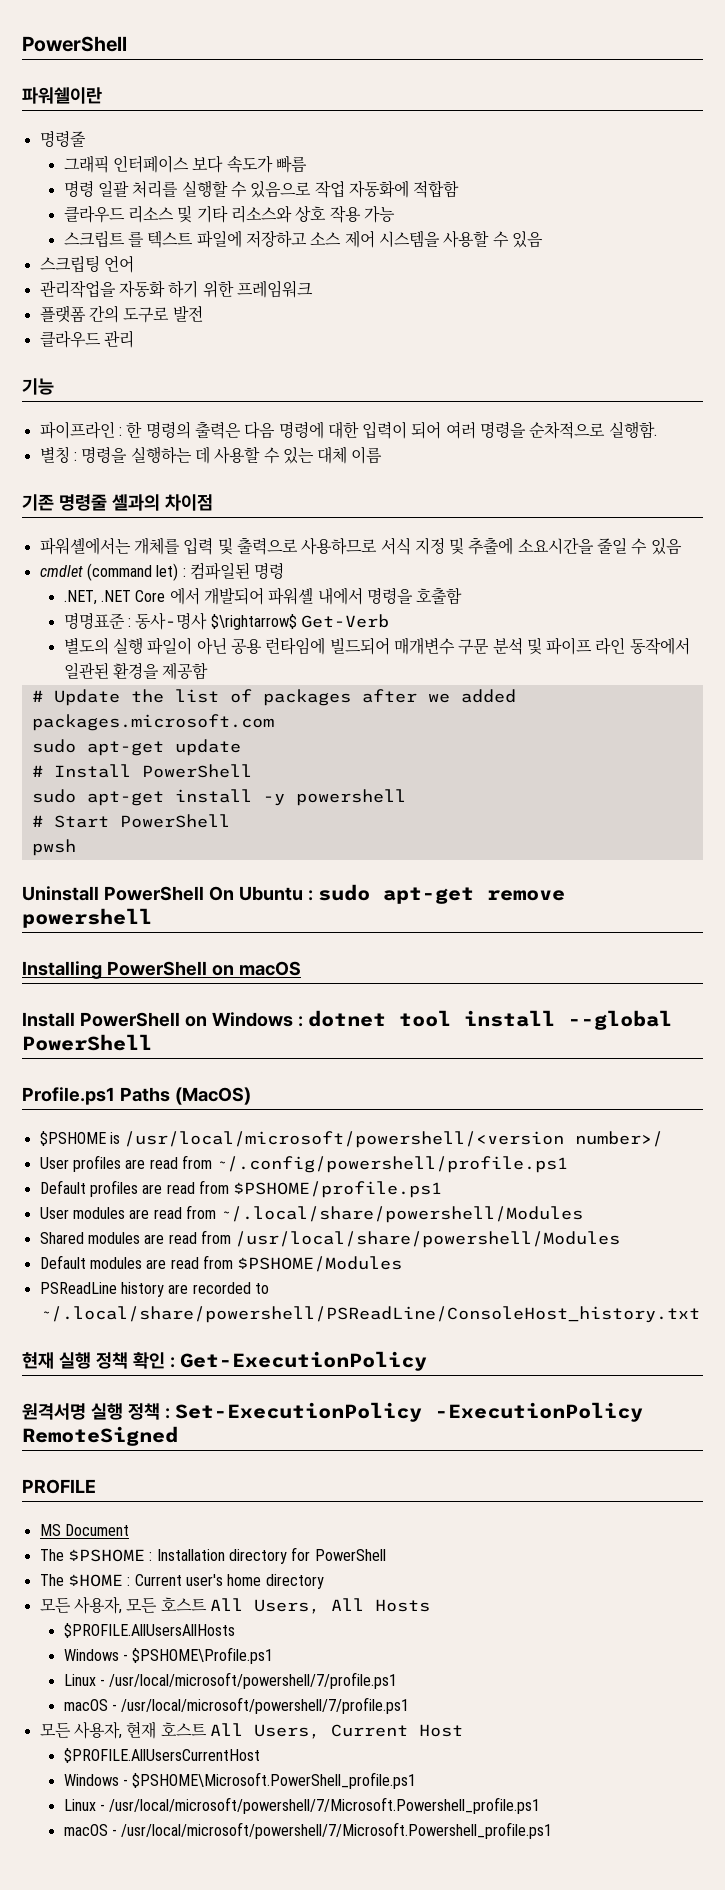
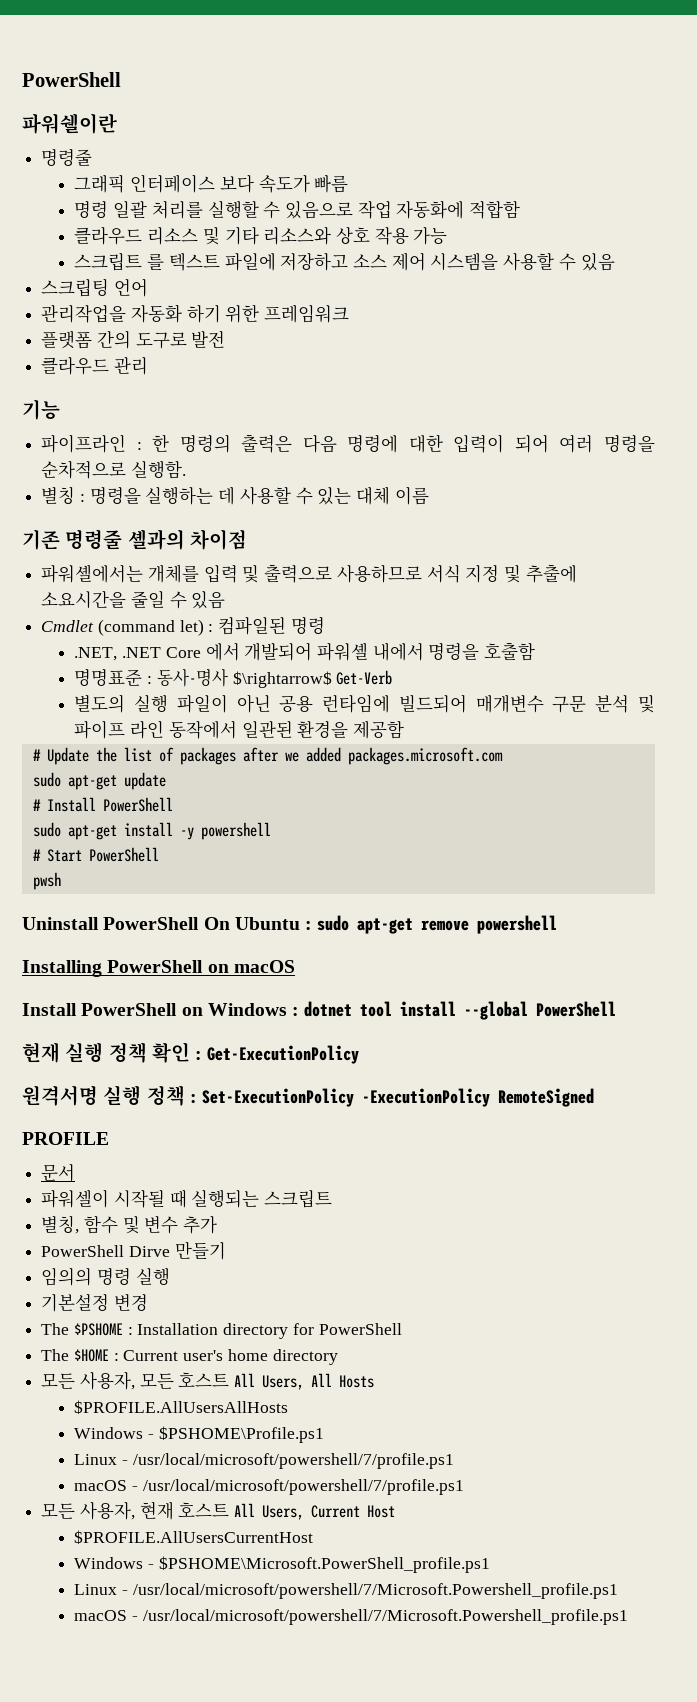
- cmdlet (command let) : 컴파일된 명령
+ Cmdlet (command let) : 컴파일된 명령
- Profile.ps1 Paths (MacOS)
- $PSHOME is /usr/local/microsoft/powershell/<version number>/
- User profiles are read from ~/.config/powershell/profile.ps1
- Default profiles are read from $PSHOME/profile.ps1
- User modules are read from ~/.local/share/powershell/Modules
- Shared modules are read from /usr/local/share/powershell/Modules
- Default modules are read from $PSHOME/Modules
- PSReadLine history are recorded to ~/.local/share/powershell/PSReadLine/ConsoleHost_history.txt
- MS Document
+ 문서
+ 파워셀이 시작될 때 실행되는 스크립트
+ 별칭, 함수 및 변수 추가
+ PowerShell Dirve 만들기
+ 임의의 명령 실행
+ 기본설정 변경

